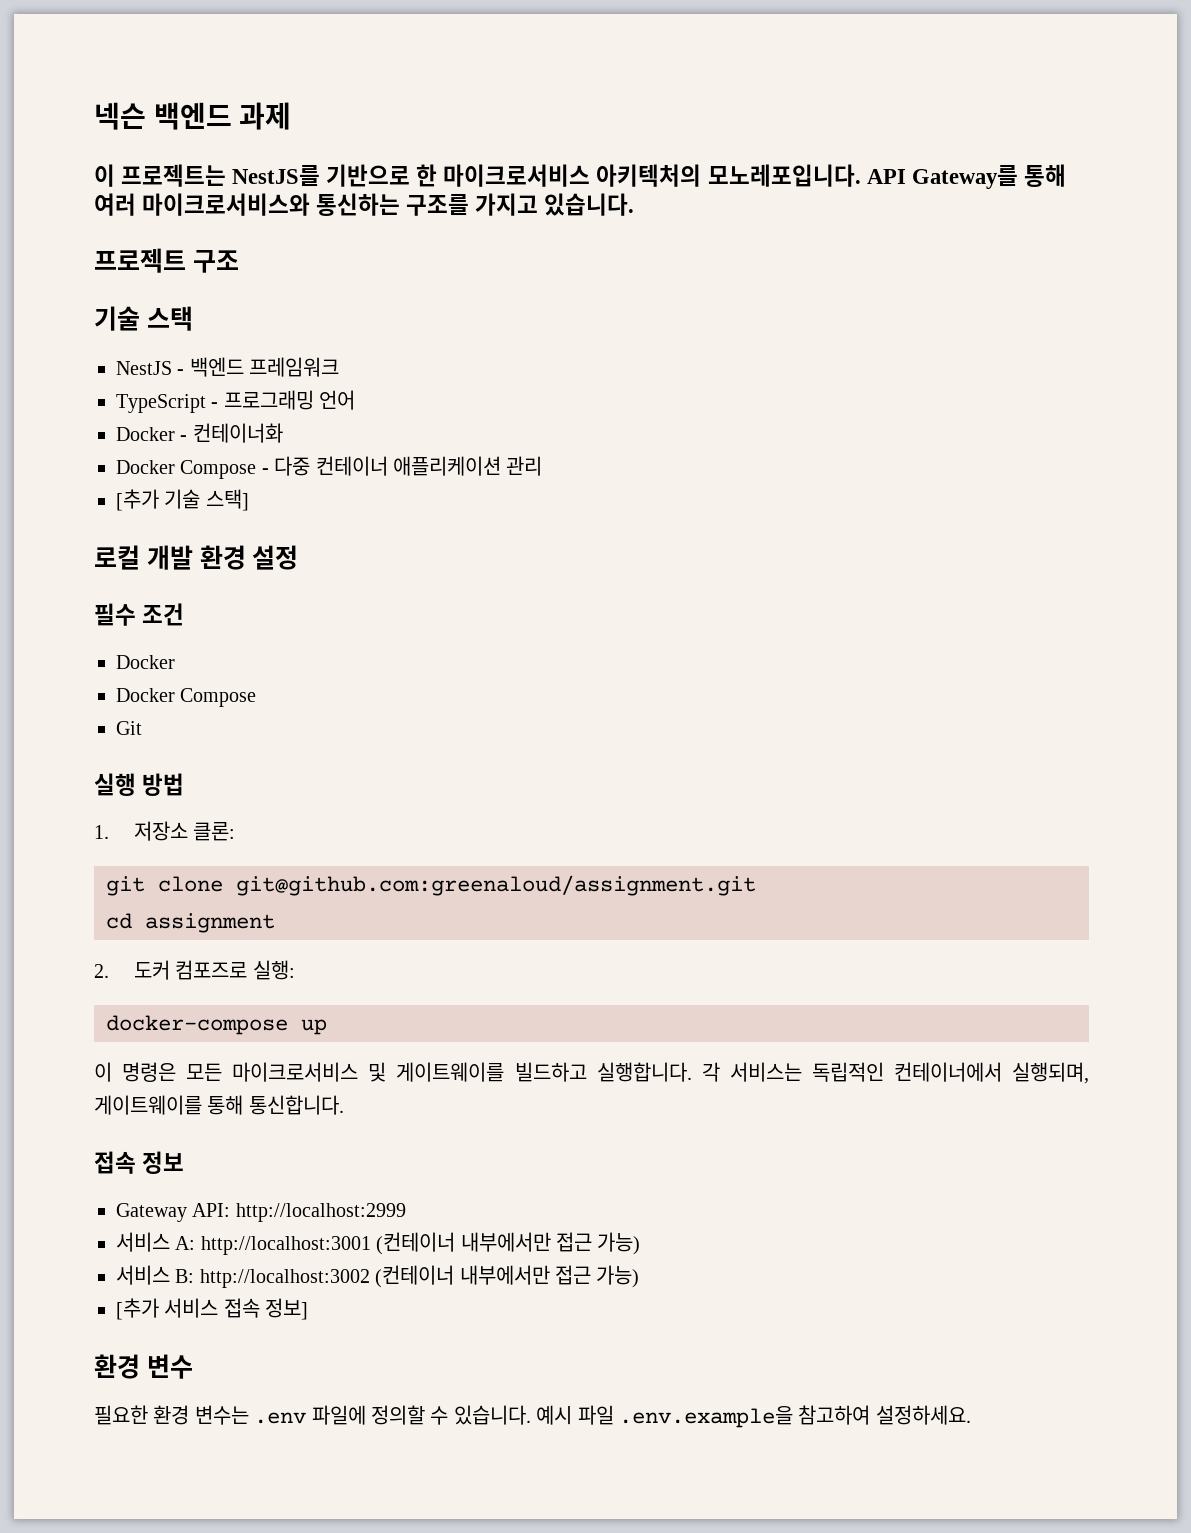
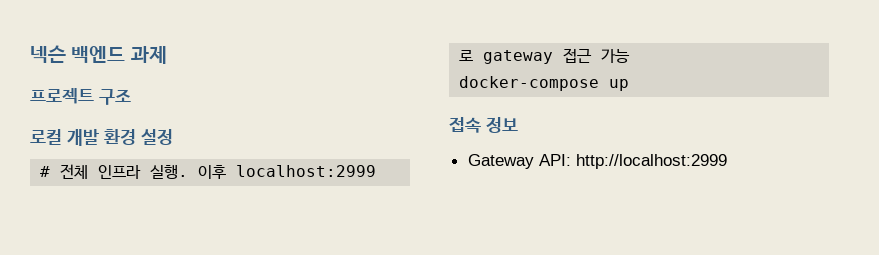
- 이 프로젝트는 NestJS를 기반으로 한 마이크로서비스 아키텍처의 모노레포입니다. API Gateway를 통해 여러 마이크로서비스와 통신하는 구조를 가지고 있습니다.
  프로젝트 구조
- 기술 스택
- NestJS - 백엔드 프레임워크
- TypeScript - 프로그래밍 언어
- Docker - 컨테이너화
- Docker Compose - 다중 컨테이너 애플리케이션 관리
- [추가 기술 스택]
  로컬 개발 환경 설정
- 필수 조건
- Docker
- Docker Compose
- Git
- 실행 방법
- 1. 저장소 클론:
- git clone git@github.com:greenaloud/assignment.git
- cd assignment
- 2. 도커 컴포즈로 실행:
+ # 전체 인프라 실행. 이후 localhost:2999 로 gateway 접근 가능
  docker-compose up
- 이 명령은 모든 마이크로서비스 및 게이트웨이를 빌드하고 실행합니다. 각 서비스는 독립적인 컨테이너에서 실행되며, 게이트웨이를 통해 통신합니다.
- 서비스 A: http://localhost:3001 (컨테이너 내부에서만 접근 가능)
- 서비스 B: http://localhost:3002 (컨테이너 내부에서만 접근 가능)
- [추가 서비스 접속 정보]
- 환경 변수
- 필요한 환경 변수는 .env 파일에 정의할 수 있습니다. 예시 파일 .env.example을 참고하여 설정하세요.

